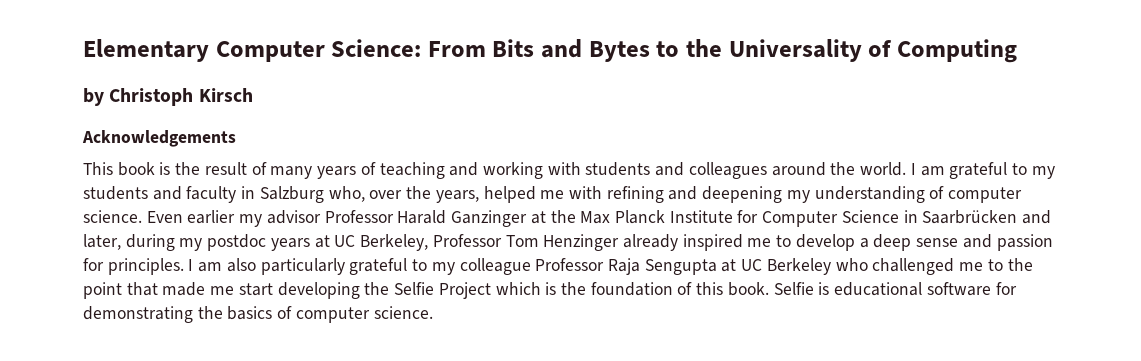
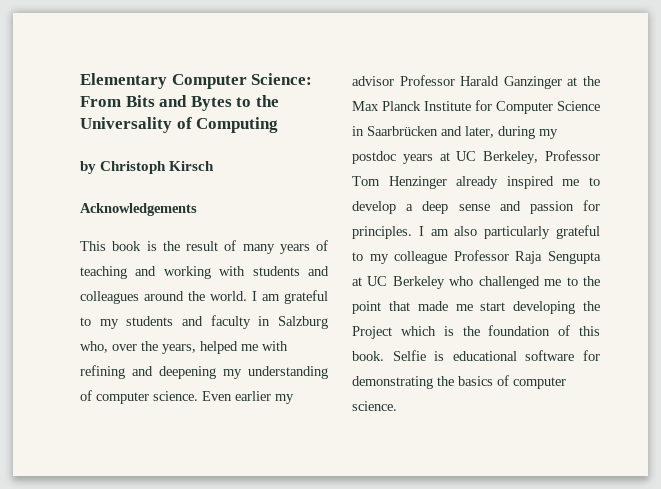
- I am also particularly grateful to my colleague Professor Raja Sengupta at UC Berkeley who challenged me to the point that made me start developing the Selfie Project which is the foundation of this book.
+ I am also particularly grateful to my colleague Professor Raja Sengupta at UC Berkeley who challenged me to the point that made me start developing the Project which is the foundation of this book.

